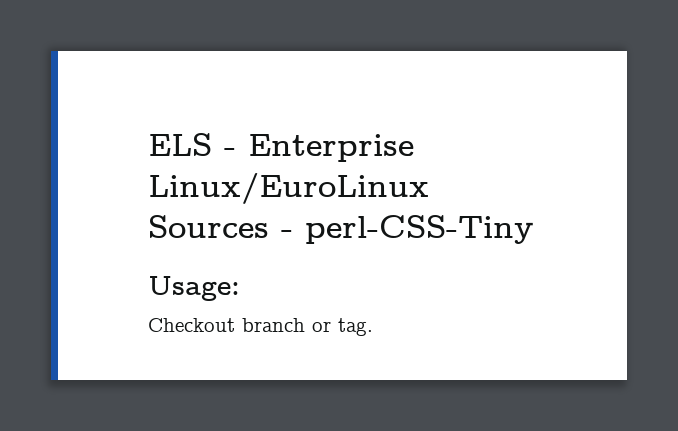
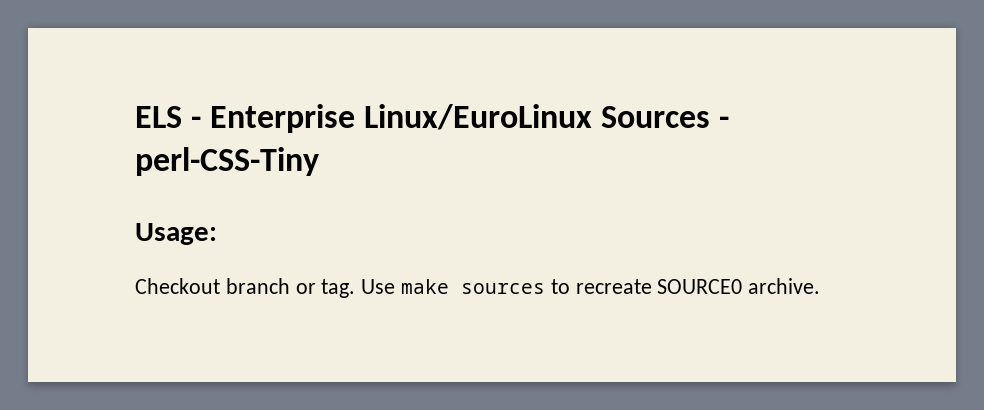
+ Use make sources to recreate SOURCE0 archive.

